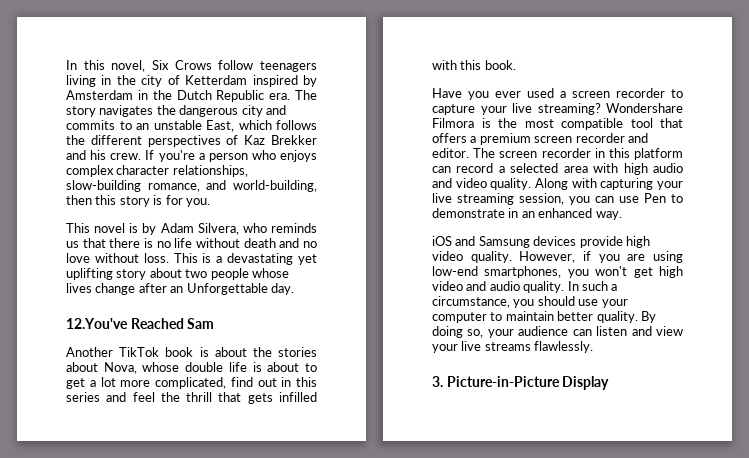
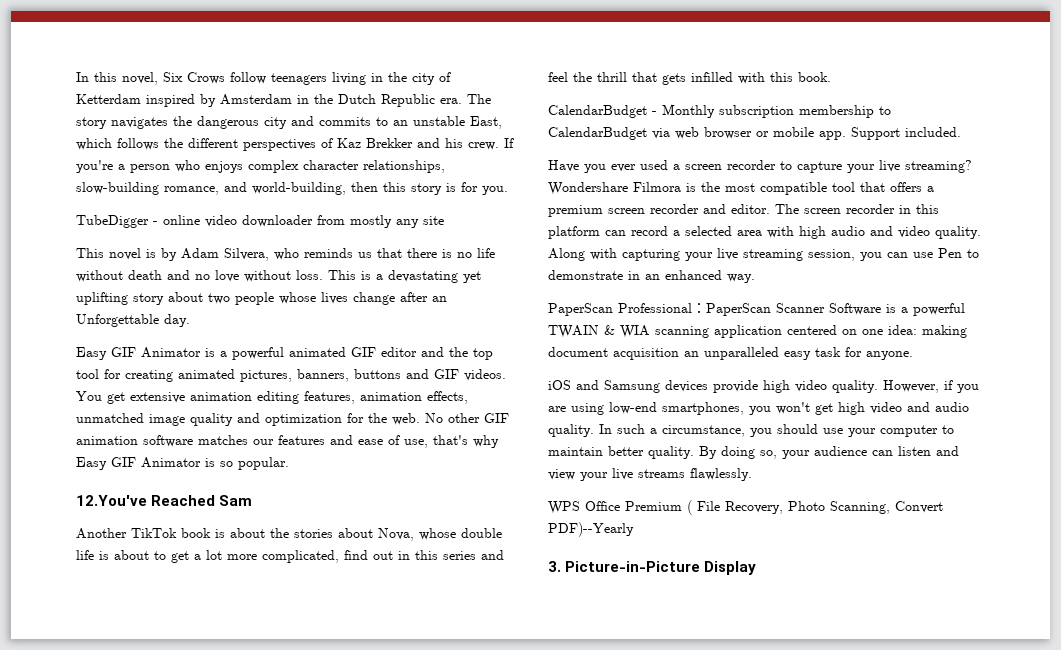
+ TubeDigger - online video downloader from mostly any site
+ Easy GIF Animator is a powerful animated GIF editor and the top tool for creating animated pictures, banners, buttons and GIF videos. You get extensive animation editing features, animation effects, unmatched image quality and optimization for the web. No other GIF animation software matches our features and ease of use, that's why Easy GIF Animator is so popular.
+ CalendarBudget - Monthly subscription membership to CalendarBudget via web browser or mobile app. Support included.
+ PaperScan Professional：PaperScan Scanner Software is a powerful TWAIN & WIA scanning application centered on one idea: making document acquisition an unparalleled easy task for anyone.
+ WPS Office Premium ( File Recovery, Photo Scanning, Convert PDF)--Yearly

